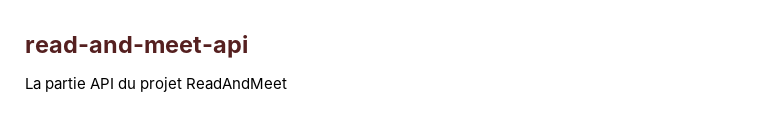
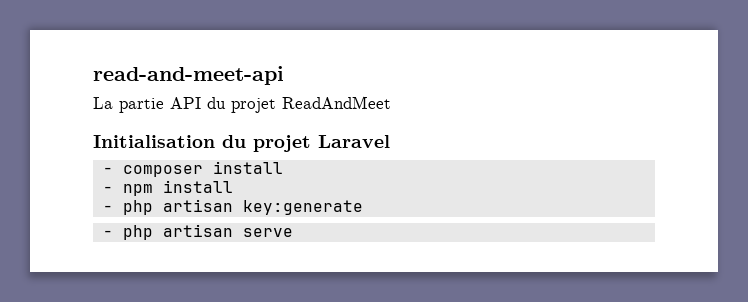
+ Initialisation du projet Laravel
+ - composer install
+ - npm install
+ - php artisan key:generate
+ - php artisan serve

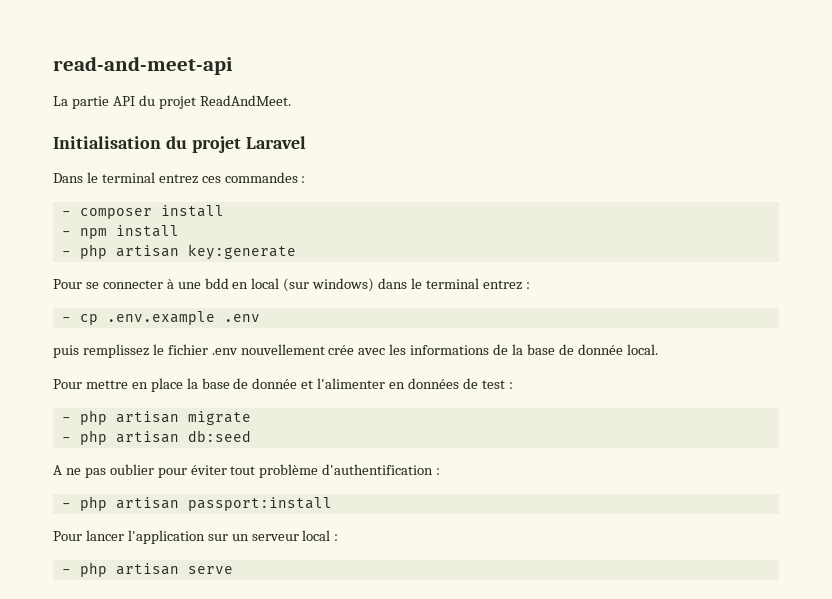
- La partie API du projet ReadAndMeet
+ La partie API du projet ReadAndMeet.
+ Dans le terminal entrez ces commandes :
+ Pour se connecter à une bdd en local (sur windows) dans le terminal entrez :
+ - cp .env.example .env
+ puis remplissez le fichier .env nouvellement crée avec les informations de la base de donnée local.
+ Pour mettre en place la base de donnée et l'alimenter en données de test :
+ - php artisan migrate
+ - php artisan db:seed
+ A ne pas oublier pour éviter tout problème d'authentification :
+ - php artisan passport:install
+ Pour lancer l'application sur un serveur local :

